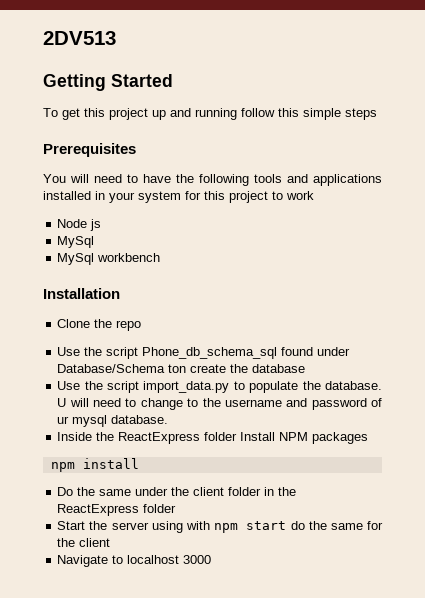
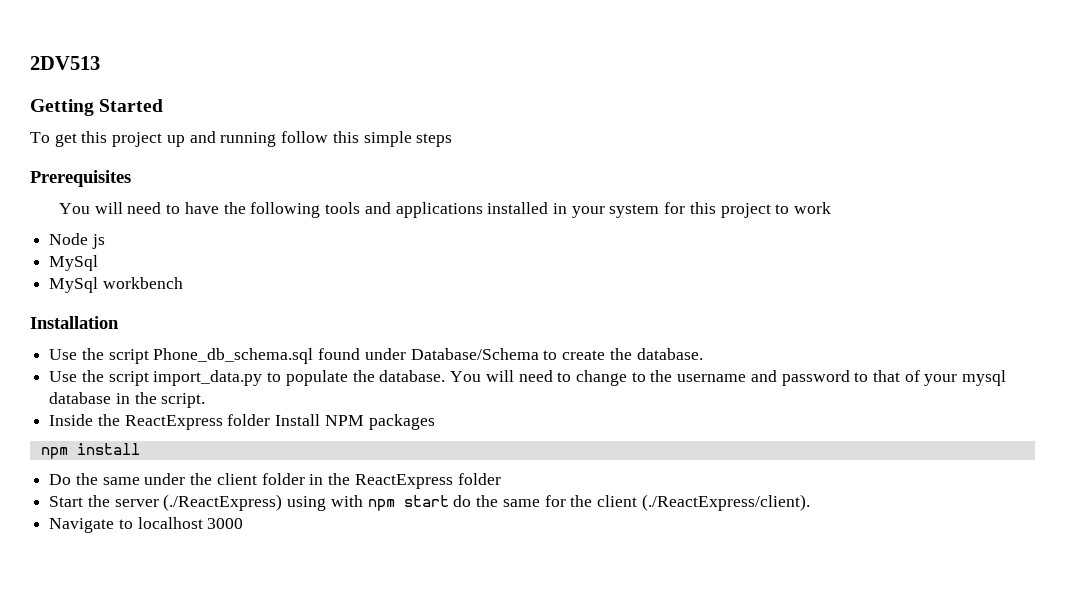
- Clone the repo
- Use the script Phone_db_schema_sql found under Database/Schema ton create the database
+ Use the script Phone_db_schema.sql found under Database/Schema to create the database.
- U will need to change to the username and password of ur mysql database.
+ You will need to change to the username and password to that of your mysql database in the script.
- Start the server using with npm start do the same for the client
+ Start the server (./ReactExpress) using with npm start do the same for the client (./ReactExpress/client).

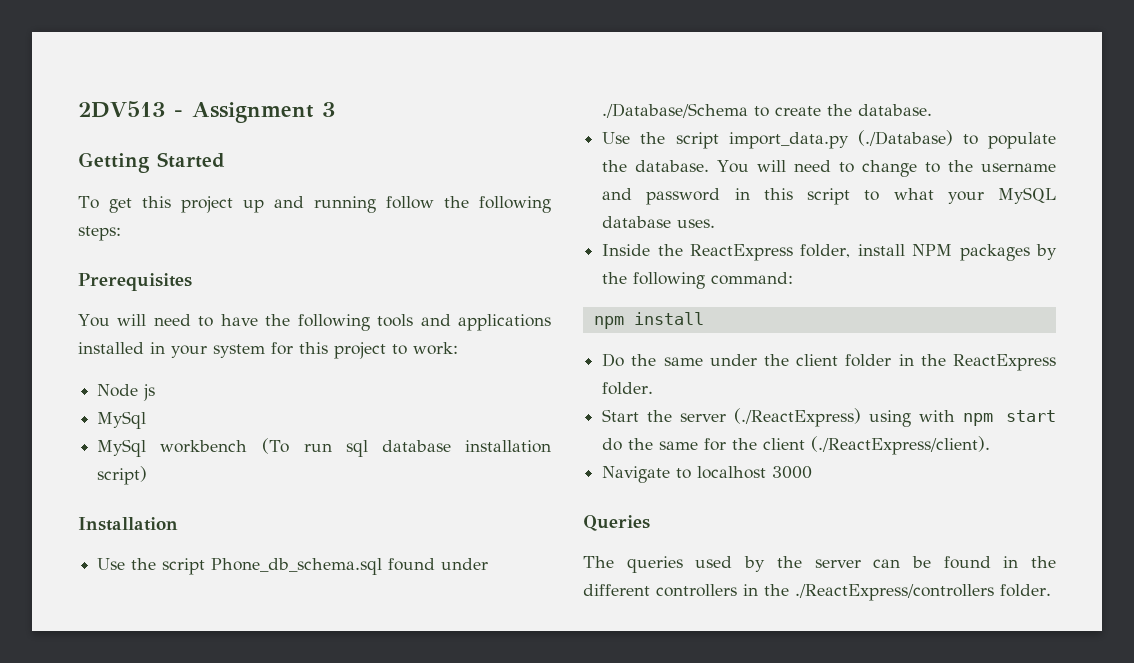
- 2DV513
+ 2DV513 - Assignment 3
- To get this project up and running follow this simple steps
+ To get this project up and running follow the following steps:
- You will need to have the following tools and applications installed in your system for this project to work
+ You will need to have the following tools and applications installed in your system for this project to work:
- MySql workbench
+ MySql workbench (To run sql database installation script)
- Use the script Phone_db_schema.sql found under Database/Schema to create the database.
+ Use the script Phone_db_schema.sql found under ./Database/Schema to create the database.
- Use the script import_data.py to populate the database.
+ Use the script import_data.py (./Database) to populate the database.
- You will need to change to the username and password to that of your mysql database in the script.
+ You will need to change to the username and password in this script to what your MySQL database uses.
- Inside the ReactExpress folder Install NPM packages
+ Inside the ReactExpress folder, install NPM packages by the following command:
- Do the same under the client folder in the ReactExpress folder
+ Do the same under the client folder in the ReactExpress folder.
+ Queries
+ The queries used by the server can be found in the different controllers in the ./ReactExpress/controllers folder.

